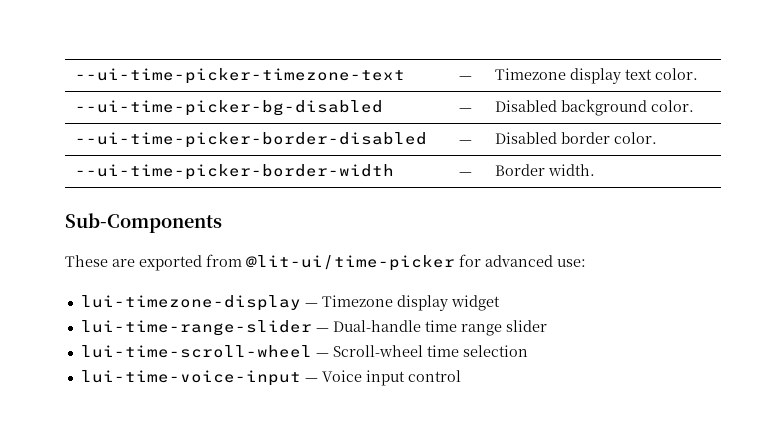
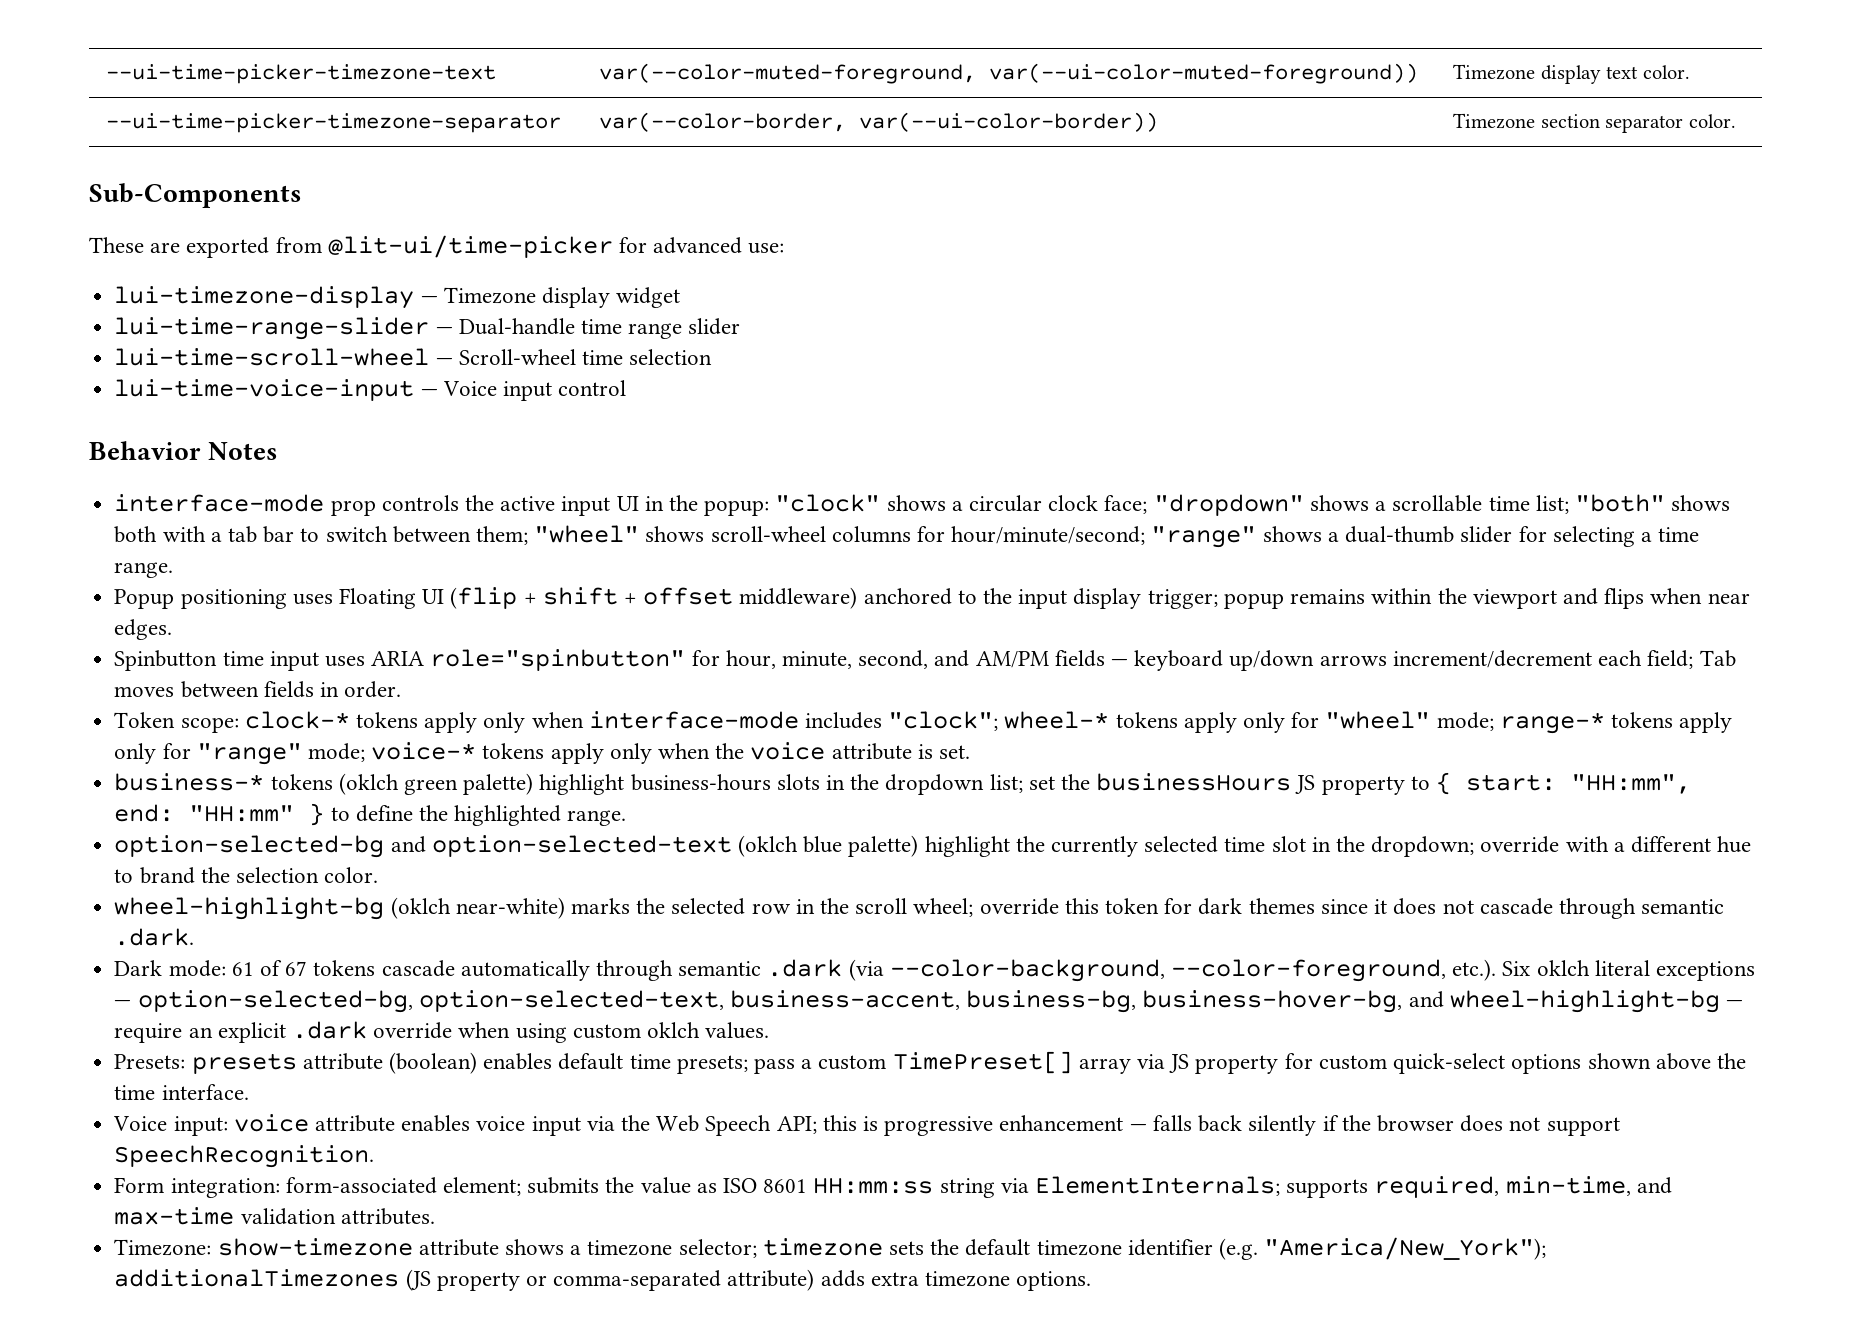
- --ui-time-picker-timezone-text | — | Timezone display text color.
+ --ui-time-picker-timezone-text | var(--color-muted-foreground, var(--ui-color-muted-foreground)) | Timezone display text color.
- --ui-time-picker-bg-disabled | — | Disabled background color.
- --ui-time-picker-border-disabled | — | Disabled border color.
- --ui-time-picker-border-width | — | Border width.
+ --ui-time-picker-timezone-separator | var(--color-border, var(--ui-color-border)) | Timezone section separator color.
+ Behavior Notes
+ interface-mode prop controls the active input UI in the popup: "clock" shows a circular clock face; "dropdown" shows a scrollable time list; "both" shows both with a tab bar to switch between them; "wheel" shows scroll-wheel columns for hour/minute/second; "range" shows a dual-thumb slider for selecting a time range.
+ Popup positioning uses Floating UI (flip + shift + offset middleware) anchored to the input display trigger; popup remains within the viewport and flips when near edges.
+ Spinbutton time input uses ARIA role="spinbutton" for hour, minute, second, and AM/PM fields — keyboard up/down arrows increment/decrement each field; Tab moves between fields in order.
+ Token scope: clock-* tokens apply only when interface-mode includes "clock"; wheel-* tokens apply only for "wheel" mode; range-* tokens apply only for "range" mode; voice-* tokens apply only when the voice attribute is set.
+ business-* tokens (oklch green palette) highlight business-hours slots in the dropdown list; set the businessHours JS property to { start: "HH:mm", end: "HH:mm" } to define the highlighted range.
+ option-selected-bg and option-selected-text (oklch blue palette) highlight the currently selected time slot in the dropdown; override with a different hue to brand the selection color.
+ wheel-highlight-bg (oklch near-white) marks the selected row in the scroll wheel; override this token for dark themes since it does not cascade through semantic .dark.
+ Dark mode: 61 of 67 tokens cascade automatically through semantic .dark (via --color-background, --color-foreground, etc.). Six oklch literal exceptions — option-selected-bg, option-selected-text, business-accent, business-bg, business-hover-bg, and wheel-highlight-bg — require an explicit .dark override when using custom oklch values.
+ Presets: presets attribute (boolean) enables default time presets; pass a custom TimePreset[] array via JS property for custom quick-select options shown above the time interface.
+ Voice input: voice attribute enables voice input via the Web Speech API; this is progressive enhancement — falls back silently if the browser does not support SpeechRecognition.
+ Form integration: form-associated element; submits the value as ISO 8601 HH:mm:ss string via ElementInternals; supports required, min-time, and max-time validation attributes.
+ Timezone: show-timezone attribute shows a timezone selector; timezone sets the default timezone identifier (e.g. "America/New_York"); additionalTimezones (JS property or comma-separated attribute) adds extra timezone options.

